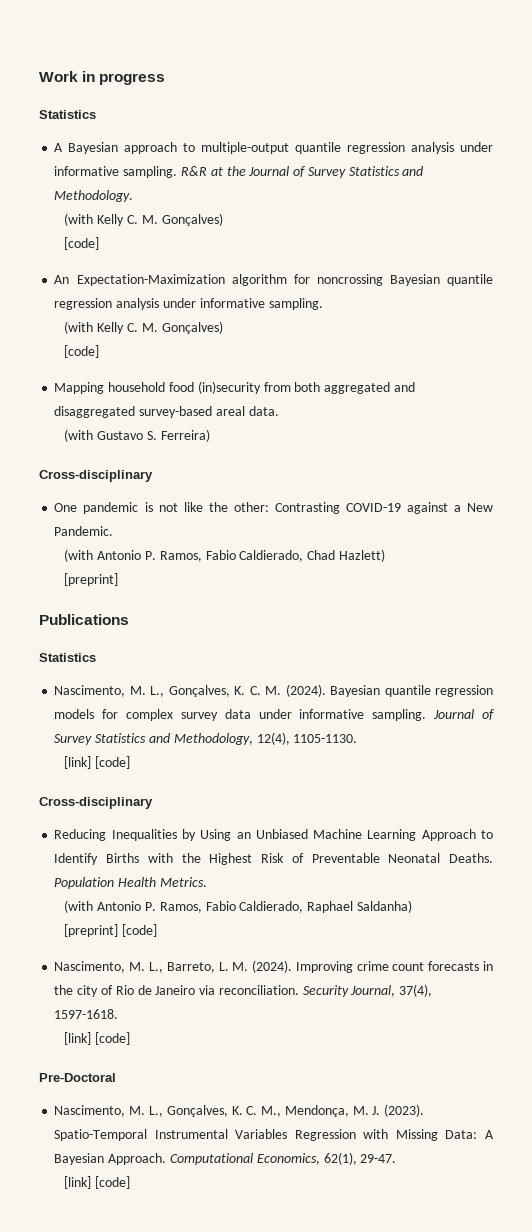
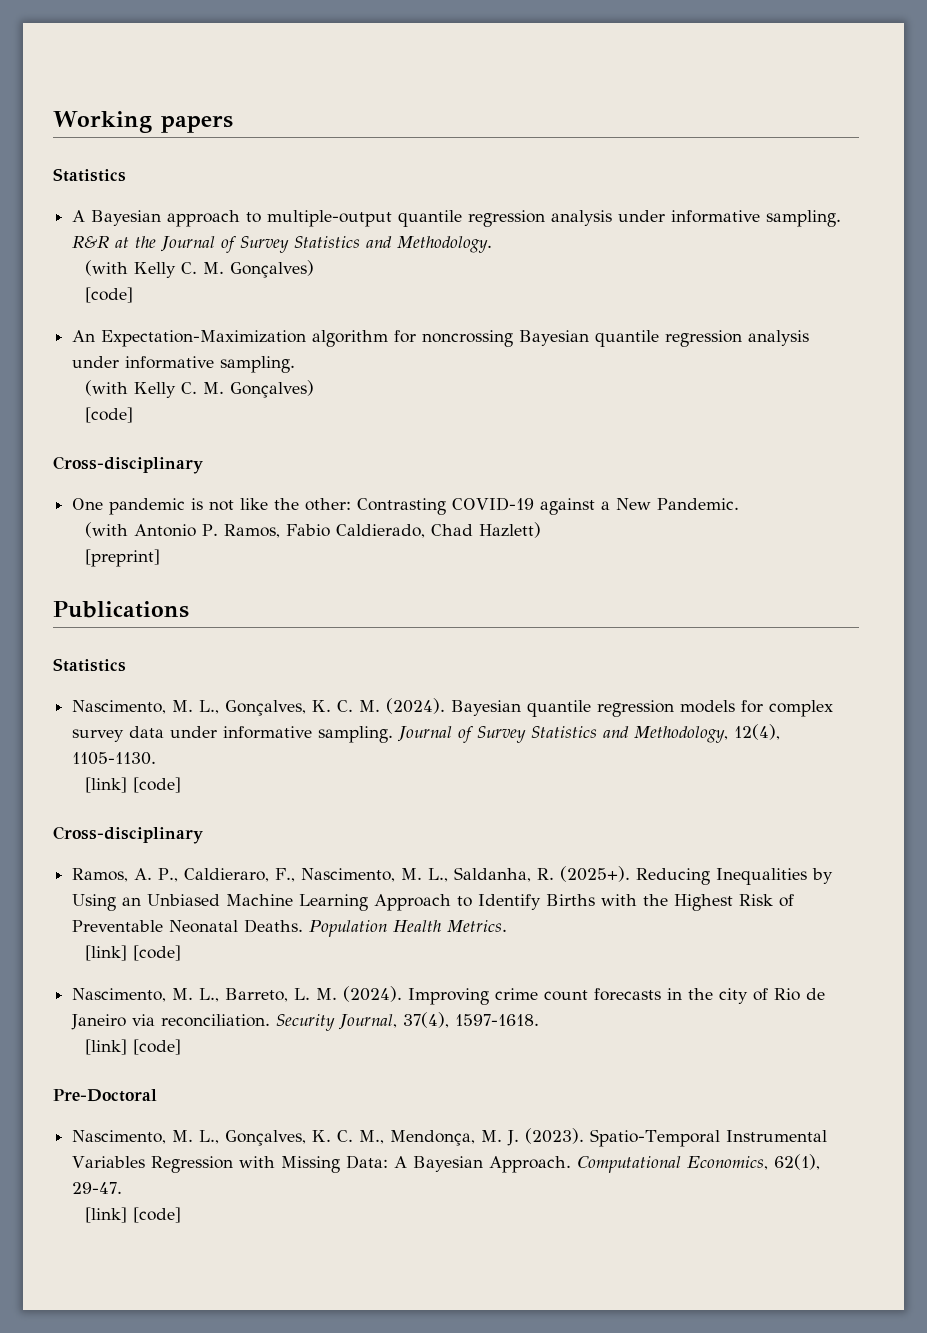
- Work in progress
+ Working papers
- Mapping household food (in)security from both aggregated and disaggregated survey-based areal data.
- (with Gustavo S. Ferreira)
+ Ramos, A. P., Caldieraro, F., Nascimento, M. L., Saldanha, R. (2025+).
  Population Health Metrics.
- (with Antonio P. Ramos, Fabio Caldierado, Raphael Saldanha)
- [preprint] [code]
+ [link] [code]

